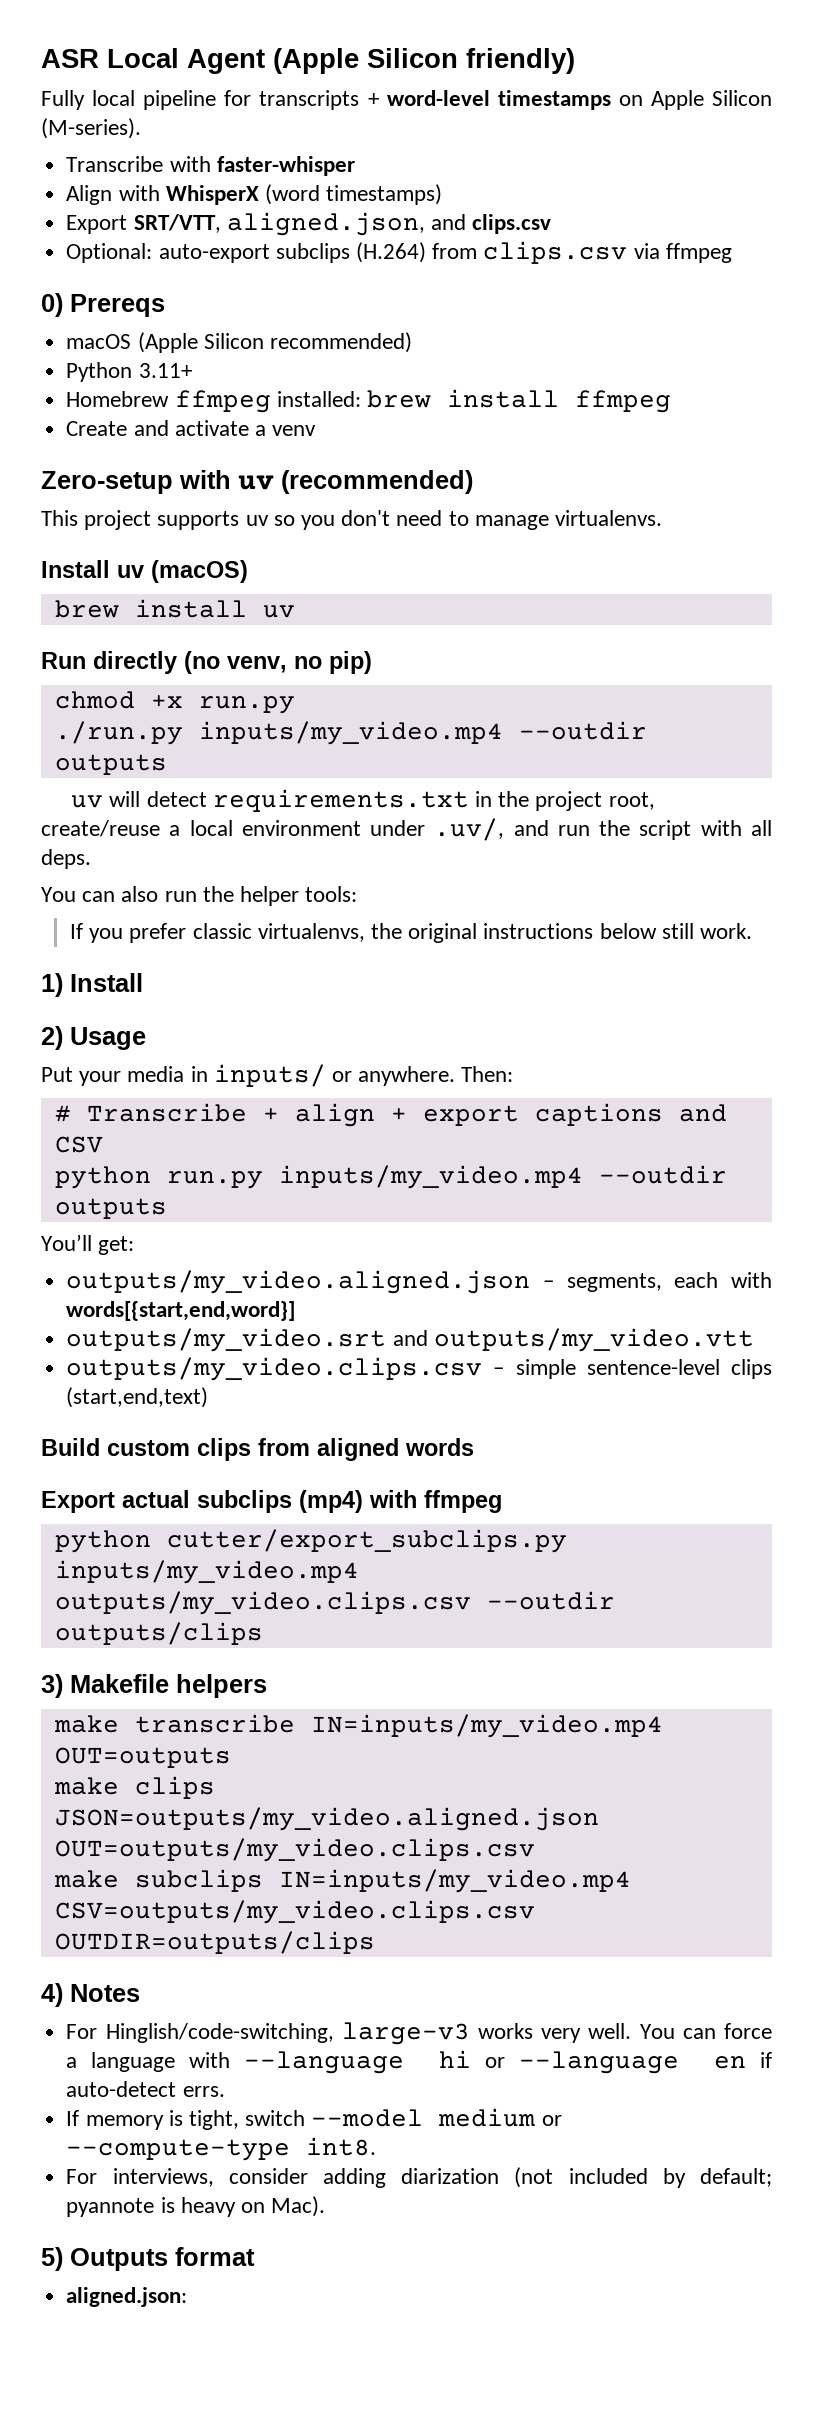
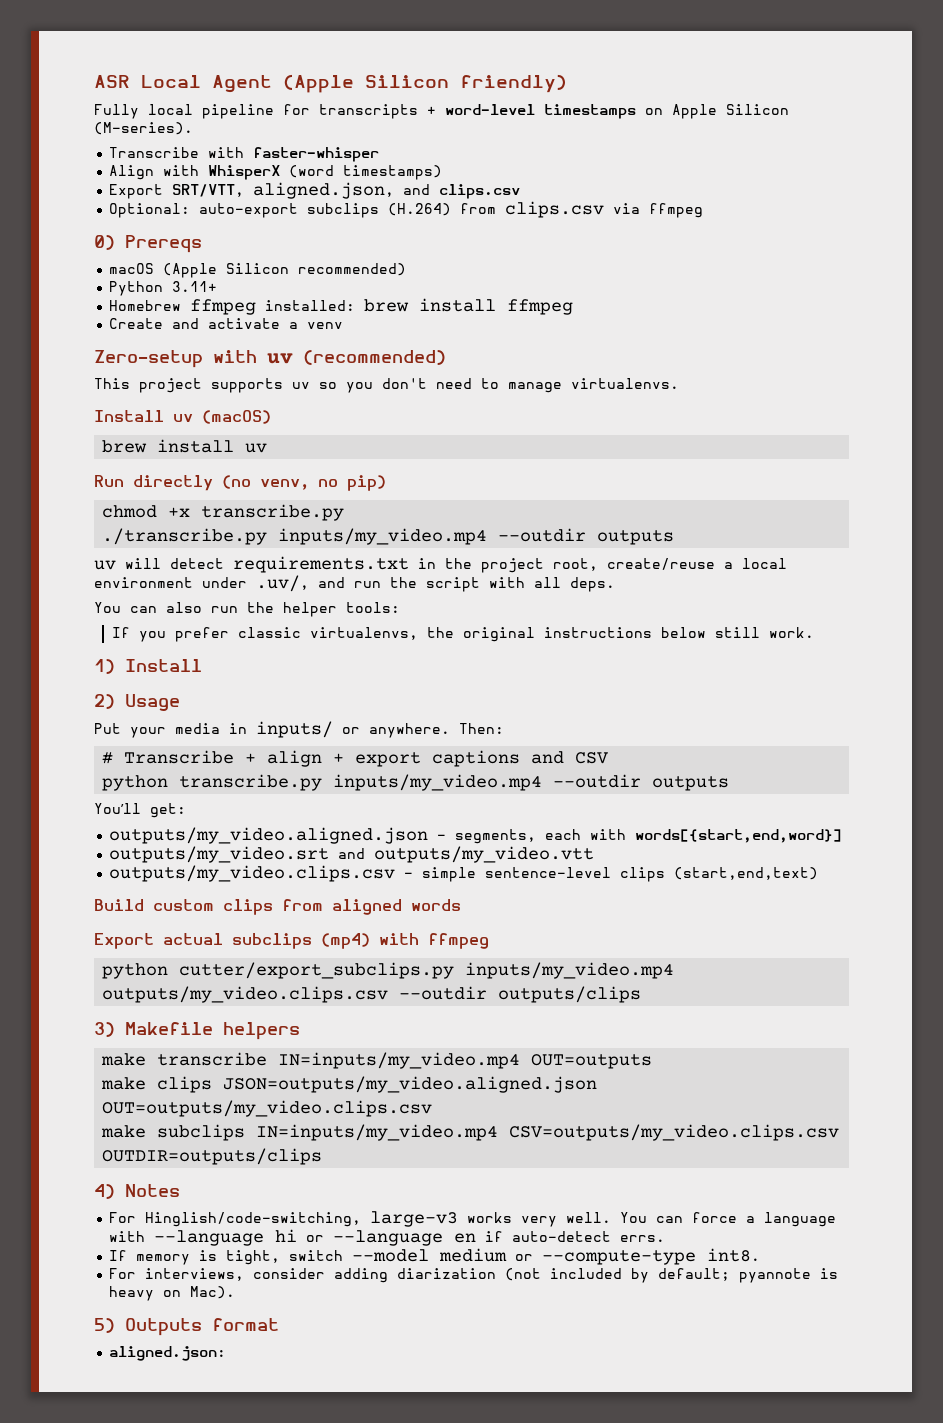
- chmod +x run.py
- ./run.py inputs/my_video.mp4 --outdir outputs
+ chmod +x transcribe.py
+ ./transcribe.py inputs/my_video.mp4 --outdir outputs
- python run.py inputs/my_video.mp4 --outdir outputs
+ python transcribe.py inputs/my_video.mp4 --outdir outputs

